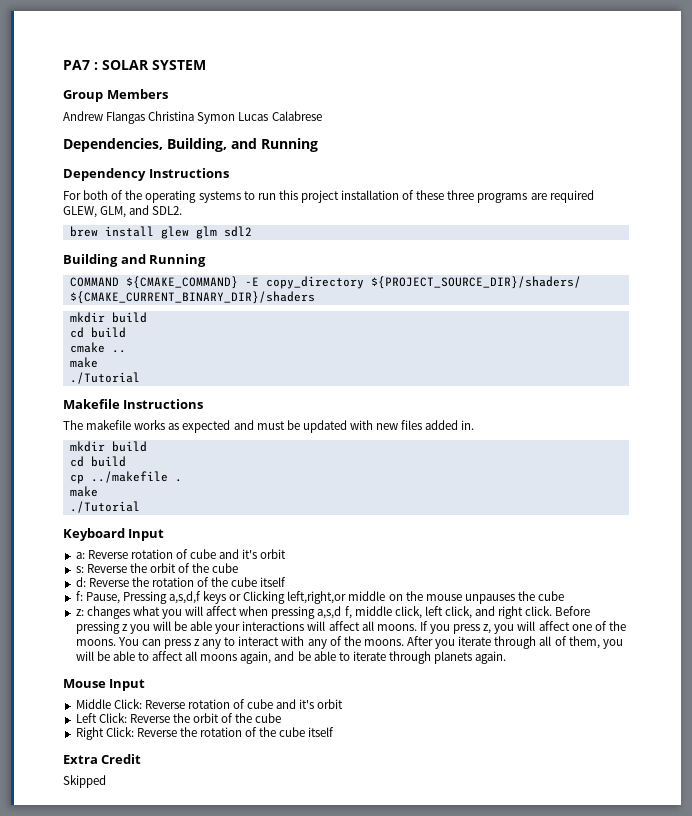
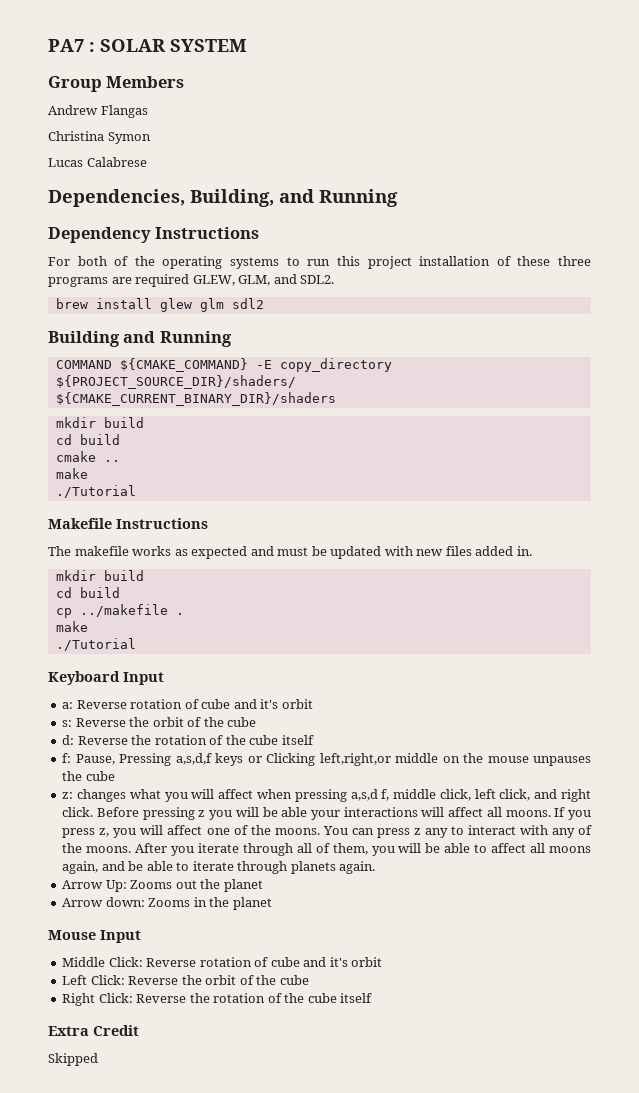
- Andrew Flangas Christina Symon Lucas Calabrese
+ Andrew Flangas
+ Christina Symon
+ Lucas Calabrese
+ Arrow Up: Zooms out the planet
+ Arrow down: Zooms in the planet

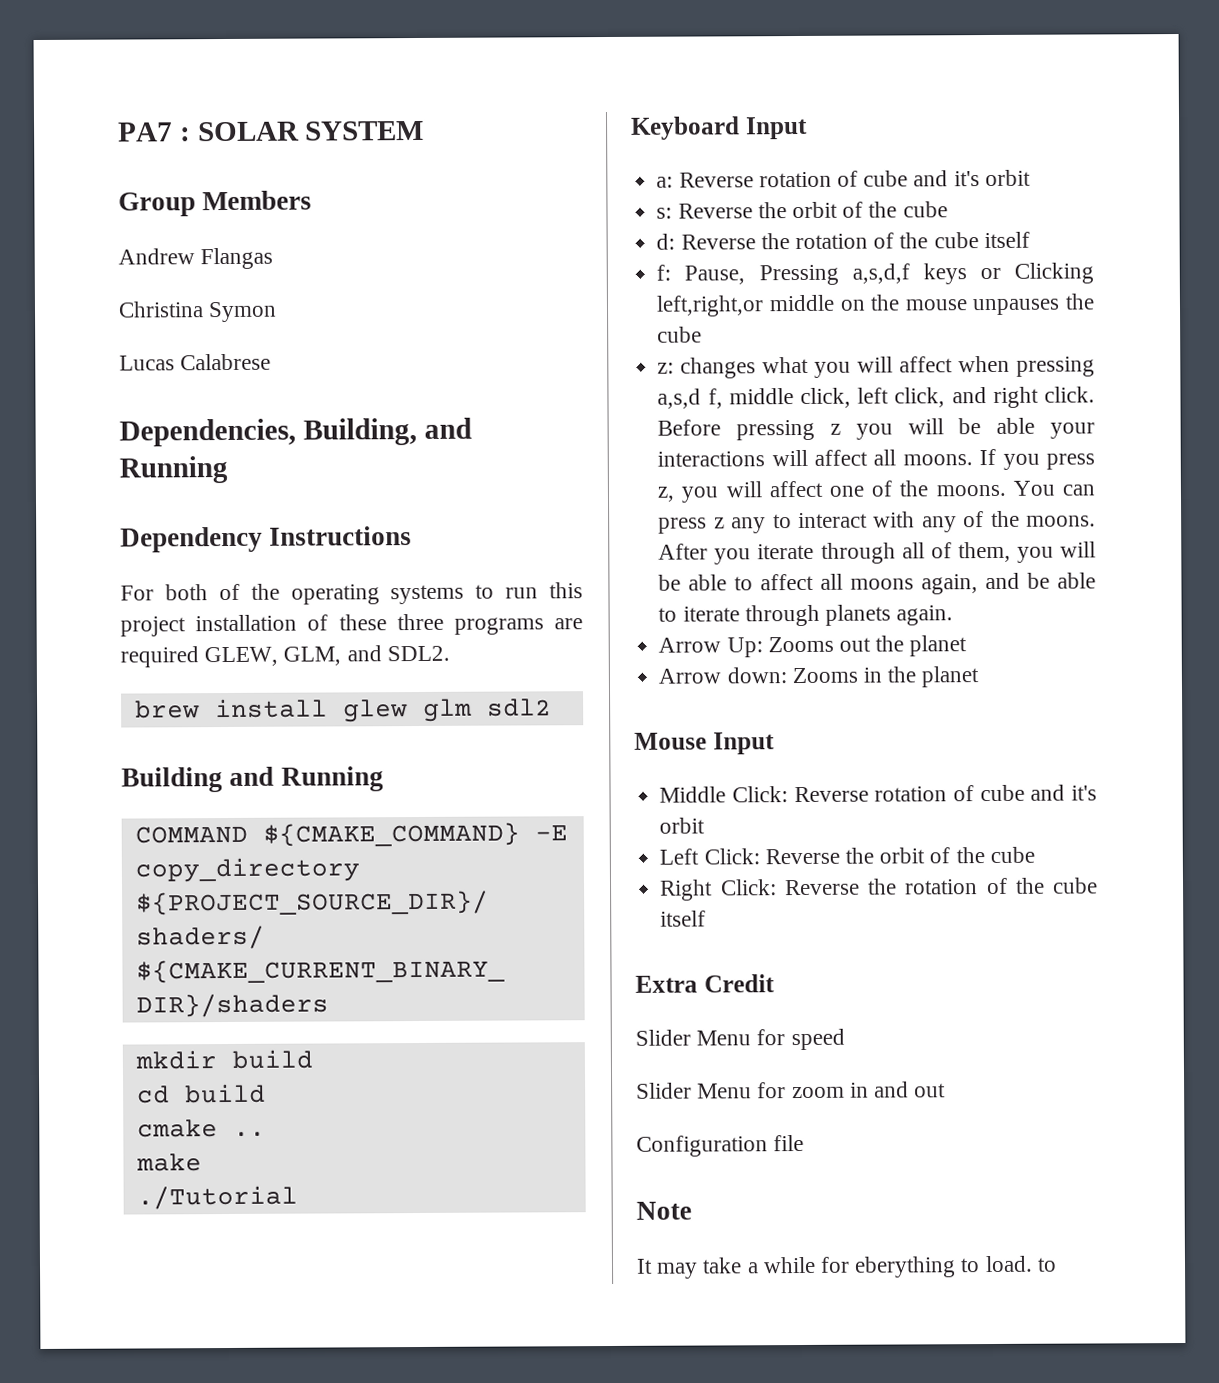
- Makefile Instructions
- The makefile works as expected and must be updated with new files added in.
- mkdir build
- cd build
- cp ../makefile .
- make
- ./Tutorial
- Skipped
+ Slider Menu for speed
+ Slider Menu for zoom in and out
+ Configuration file
+ Note
+ It may take a while for eberything to load. to

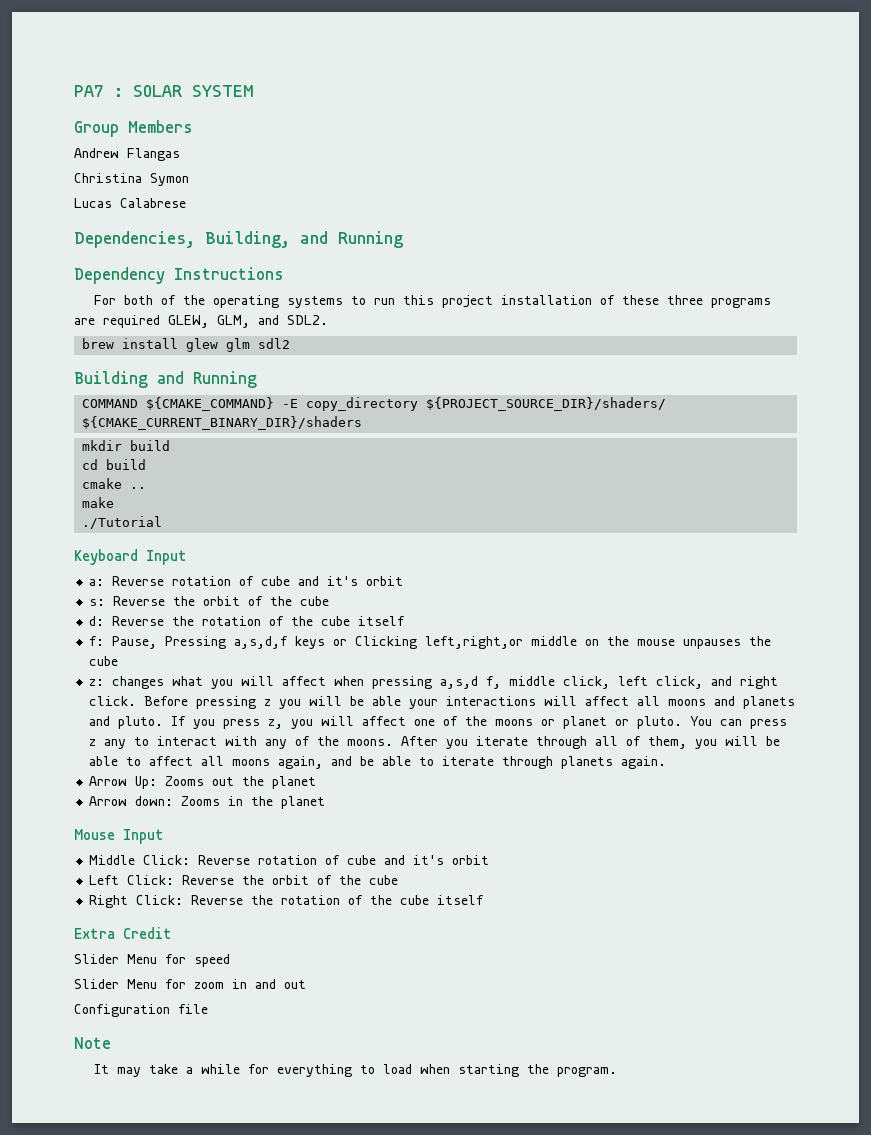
- Before pressing z you will be able your interactions will affect all moons.
+ Before pressing z you will be able your interactions will affect all moons and planets and pluto.
- If you press z, you will affect one of the moons.
+ If you press z, you will affect one of the moons or planet or pluto.
- It may take a while for eberything to load. to
+ It may take a while for everything to load when starting the program.

